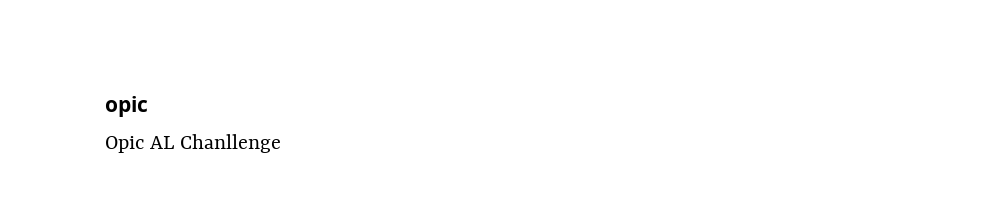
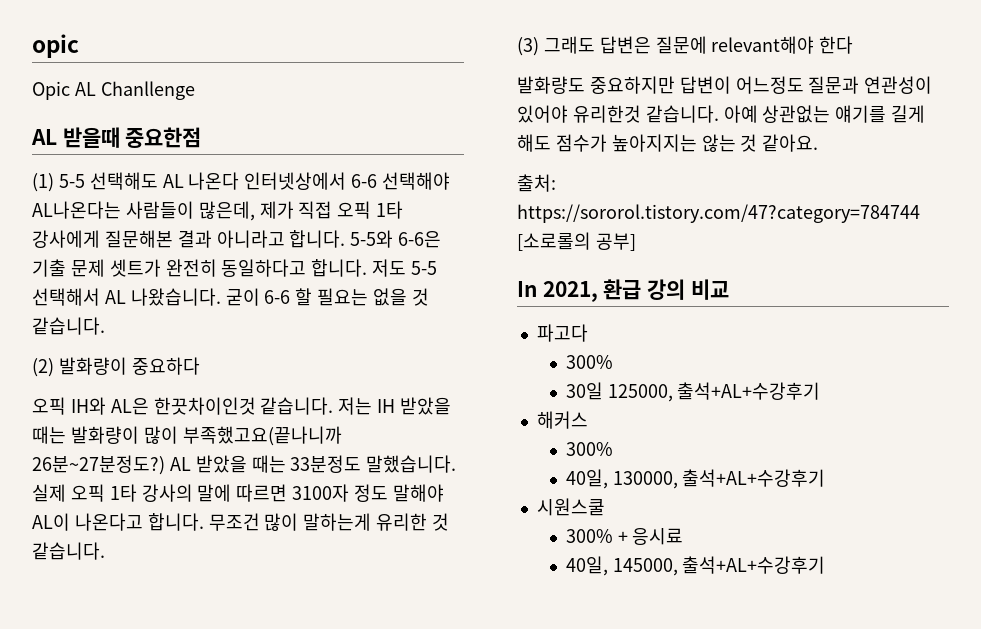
+ AL 받을때 중요한점
+ (1) 5-5 선택해도 AL 나온다 인터넷상에서 6-6 선택해야 AL나온다는 사람들이 많은데, 제가 직접 오픽 1타 강사에게 질문해본 결과 아니라고 합니다. 5-5와 6-6은 기출 문제 셋트가 완전히 동일하다고 합니다. 저도 5-5 선택해서 AL 나왔습니다. 굳이 6-6 할 필요는 없을 것 같습니다.
+ (2) 발화량이 중요하다
+ 오픽 IH와 AL은 한끗차이인것 같습니다. 저는 IH 받았을 때는 발화량이 많이 부족했고요(끝나니까 26분~27분정도?) AL 받았을 때는 33분정도 말했습니다. 실제 오픽 1타 강사의 말에 따르면 3100자 정도 말해야 AL이 나온다고 합니다. 무조건 많이 말하는게 유리한 것 같습니다.
+ (3) 그래도 답변은 질문에 relevant해야 한다
+ 발화량도 중요하지만 답변이 어느정도 질문과 연관성이 있어야 유리한것 같습니다. 아예 상관없는 얘기를 길게 해도 점수가 높아지지는 않는 것 같아요.
+ 출처: https://sororol.tistory.com/47?category=784744 [소로롤의 공부]
+ In 2021, 환급 강의 비교
+ 파고다
+ 300%
+ 30일 125000, 출석+AL+수강후기
+ 해커스
+ 300%
+ 40일, 130000, 출석+AL+수강후기
+ 시원스쿨
+ 300% + 응시료
+ 40일, 145000, 출석+AL+수강후기

